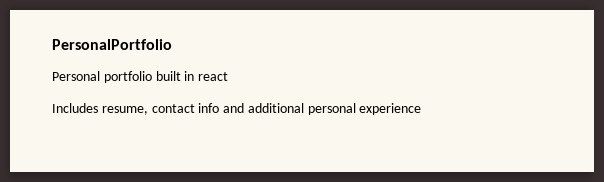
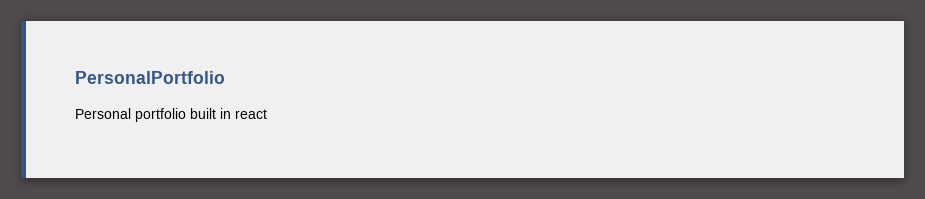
- Includes resume, contact info and additional personal experience

